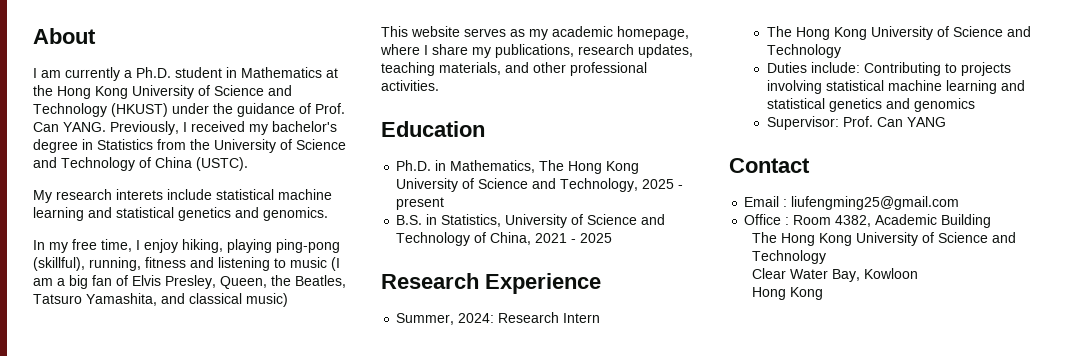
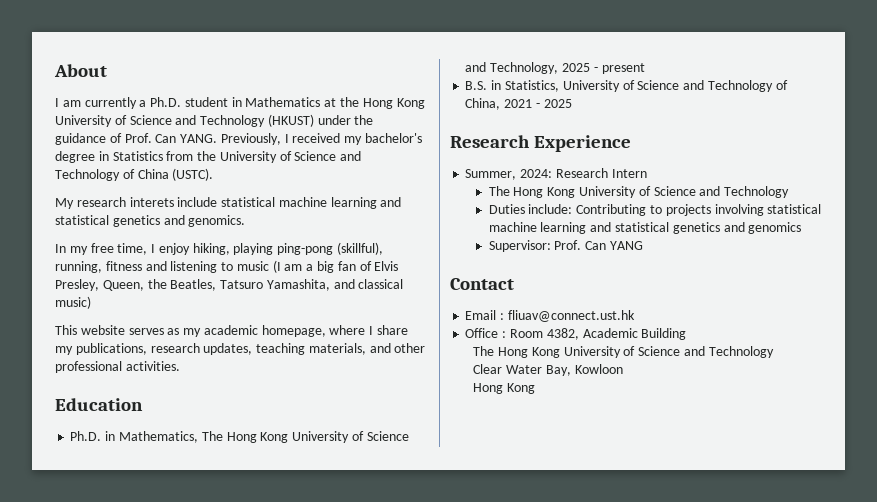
- Email : liufengming25@gmail.com
+ Email : fliuav@connect.ust.hk

